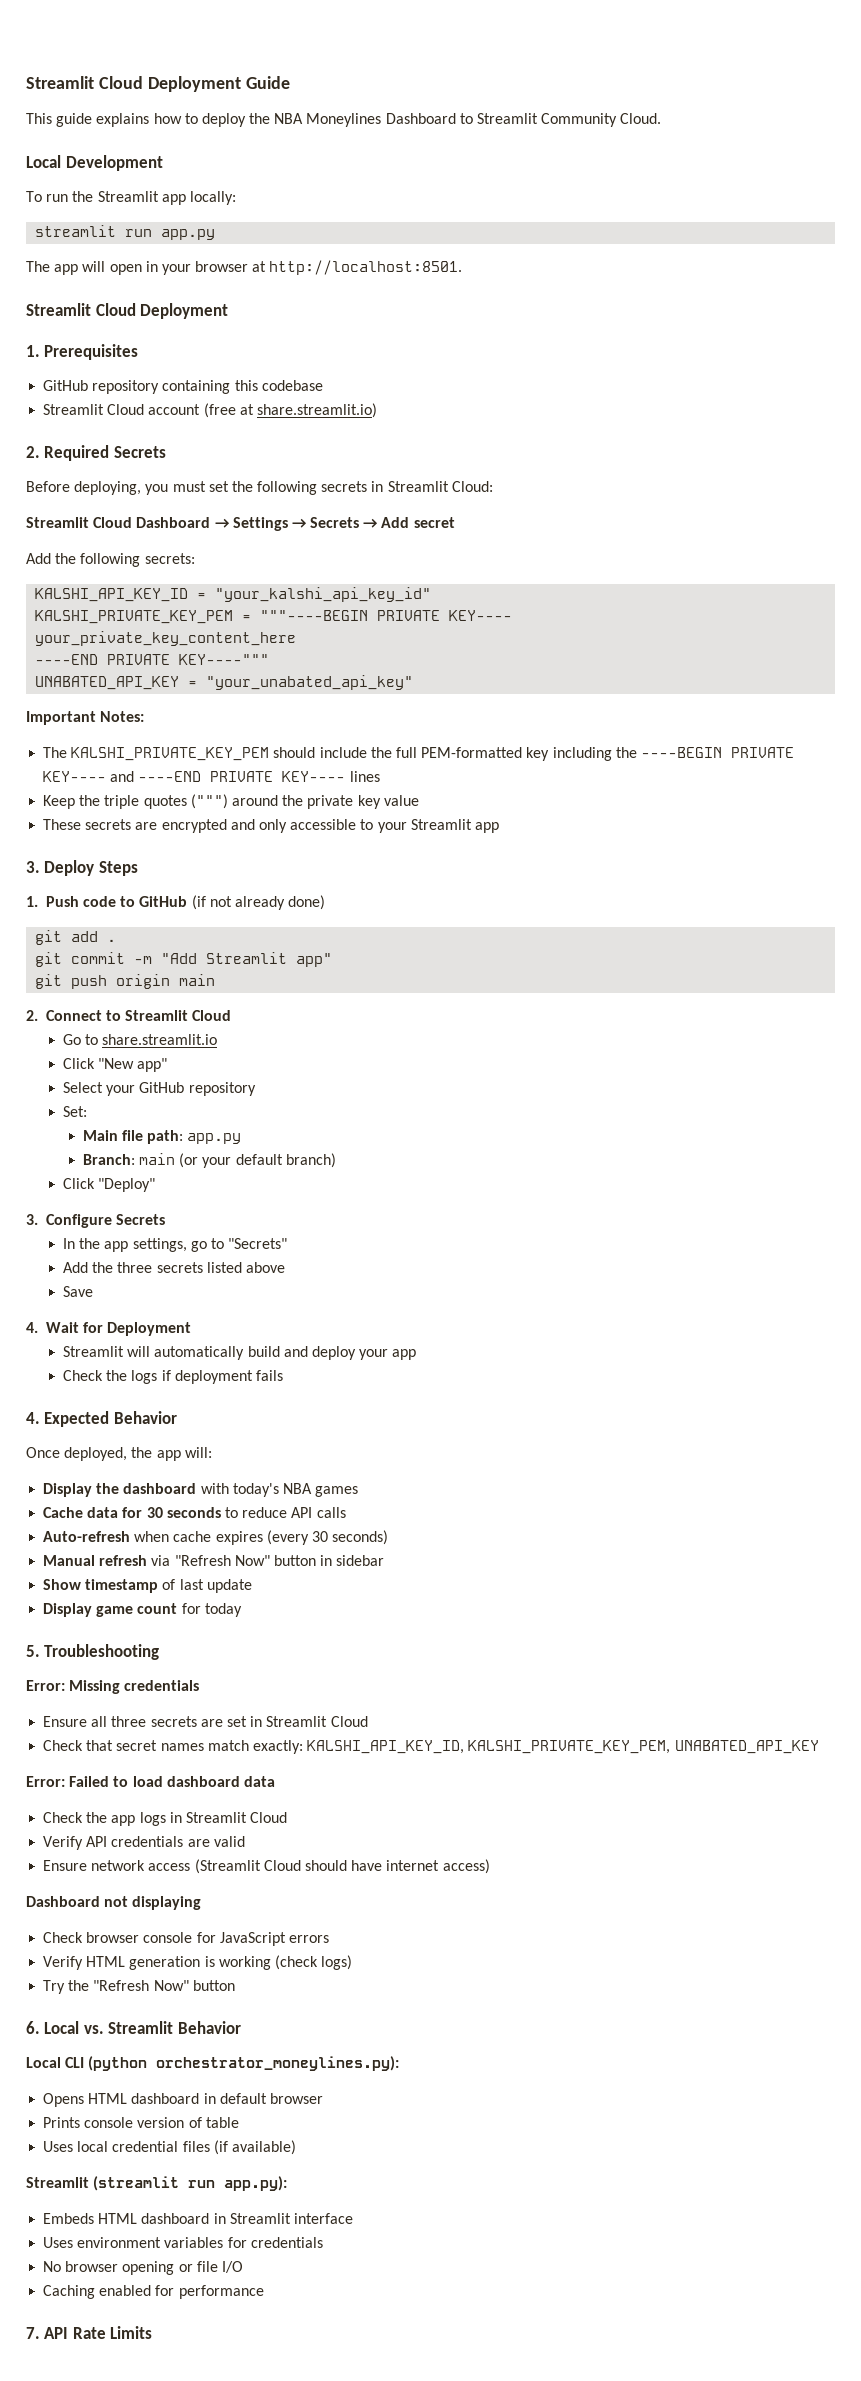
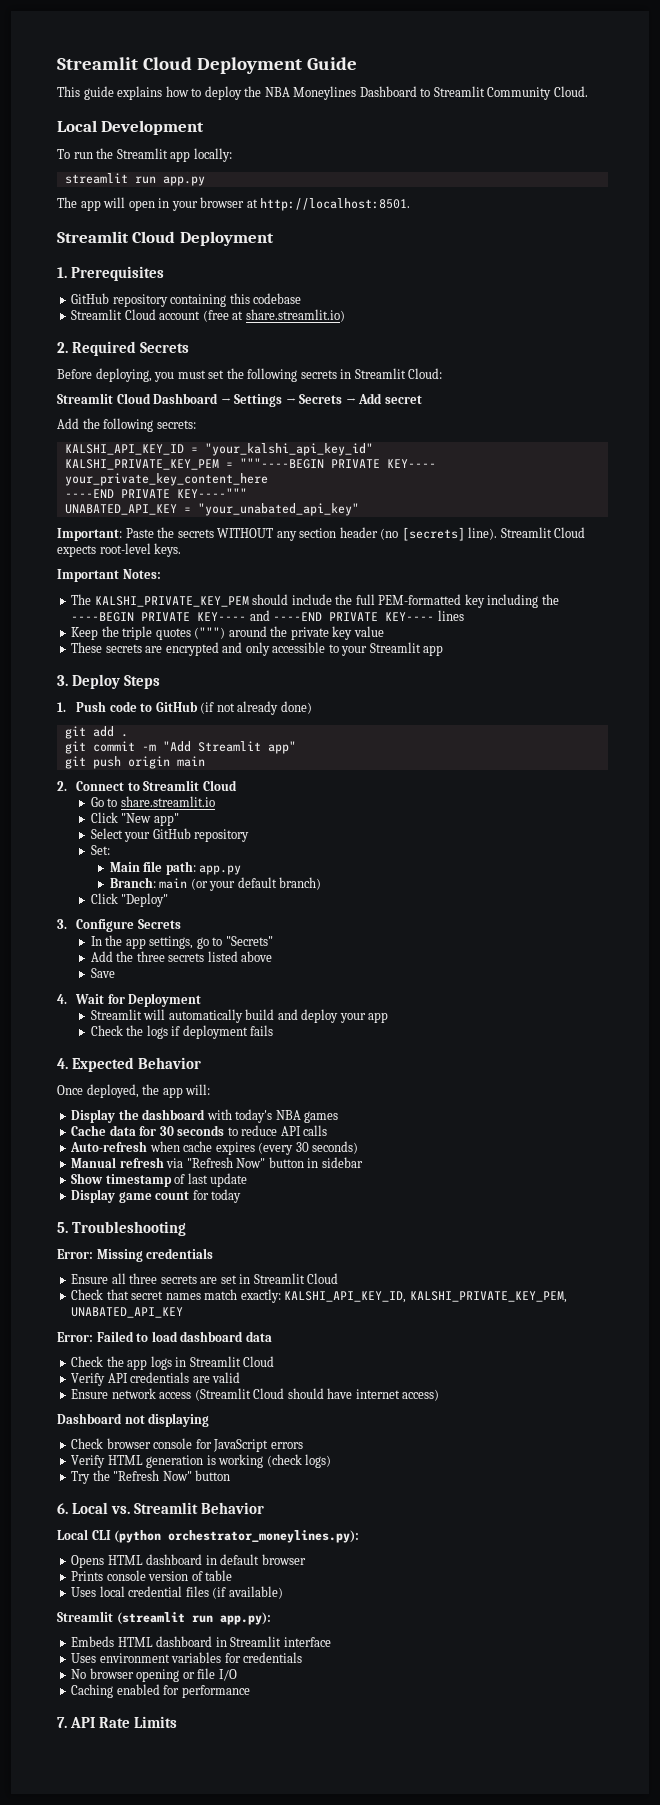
+ Important: Paste the secrets WITHOUT any section header (no [secrets] line). Streamlit Cloud expects root-level keys.

